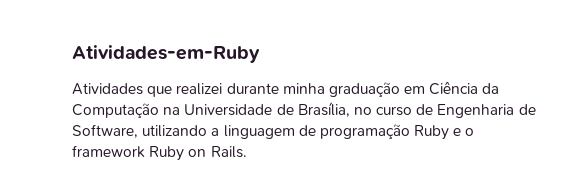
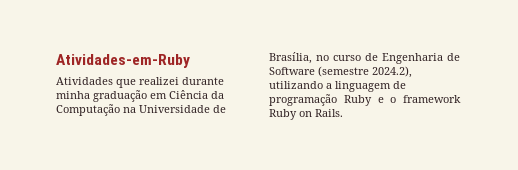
- Atividades que realizei durante minha graduação em Ciência da Computação na Universidade de Brasília, no curso de Engenharia de Software, utilizando a linguagem de programação Ruby e o framework Ruby on Rails.
+ Atividades que realizei durante minha graduação em Ciência da Computação na Universidade de Brasília, no curso de Engenharia de Software (semestre 2024.2), utilizando a linguagem de programação Ruby e o framework Ruby on Rails.

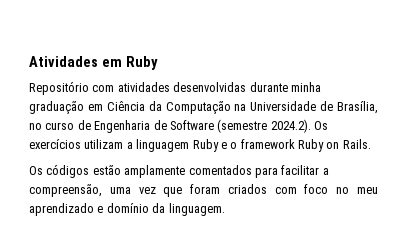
- Atividades-em-Ruby
- Atividades que realizei durante minha graduação em Ciência da Computação na Universidade de Brasília, no curso de Engenharia de Software (semestre 2024.2), utilizando a linguagem de programação Ruby e o framework Ruby on Rails.
+ Atividades em Ruby
+ Repositório com atividades desenvolvidas durante minha graduação em Ciência da Computação na Universidade de Brasília, no curso de Engenharia de Software (semestre 2024.2). Os exercícios utilizam a linguagem Ruby e o framework Ruby on Rails.
+ Os códigos estão amplamente comentados para facilitar a compreensão, uma vez que foram criados com foco no meu aprendizado e domínio da linguagem.

